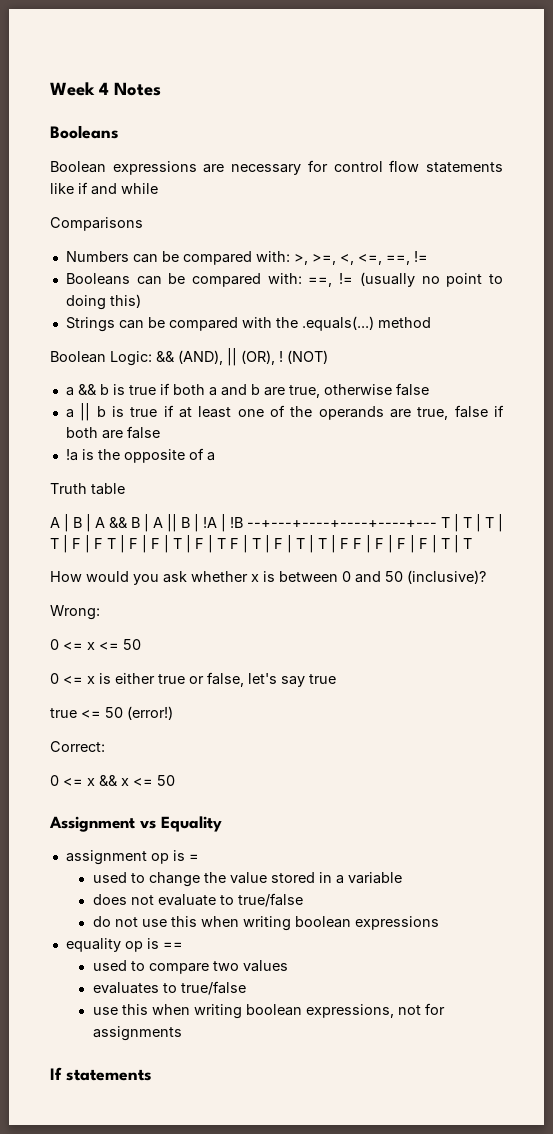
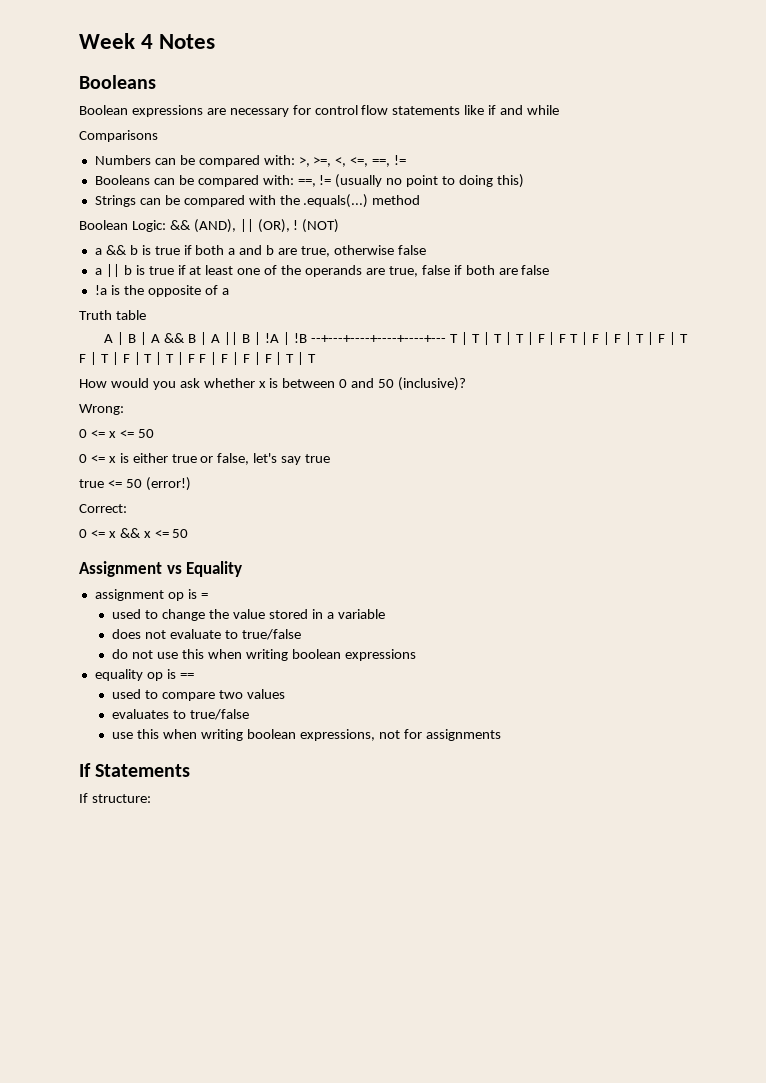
- If statements
+ If Statements
+ If structure:

